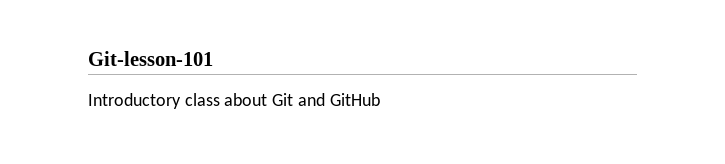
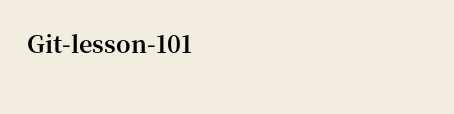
- Introductory class about Git and GitHub

